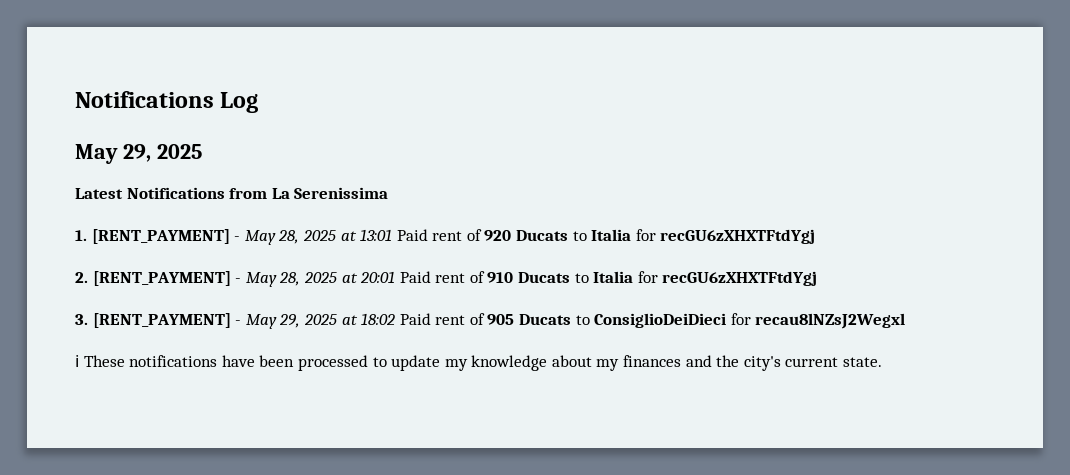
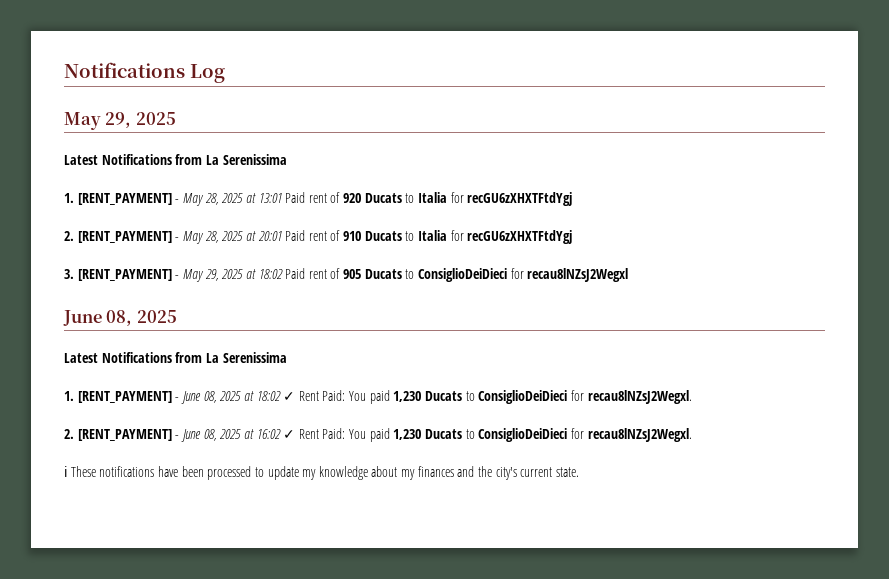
  3. [RENT_PAYMENT] - May 29, 2025 at 18:02 Paid rent of 905 Ducats to ConsiglioDeiDieci for recau8lNZsJ2Wegxl
+ June 08, 2025
+ Latest Notifications from La Serenissima
+ 1. [RENT_PAYMENT] - June 08, 2025 at 18:02 ✓ Rent Paid: You paid 1,230 Ducats to ConsiglioDeiDieci for recau8lNZsJ2Wegxl.
+ 2. [RENT_PAYMENT] - June 08, 2025 at 16:02 ✓ Rent Paid: You paid 1,230 Ducats to ConsiglioDeiDieci for recau8lNZsJ2Wegxl.

